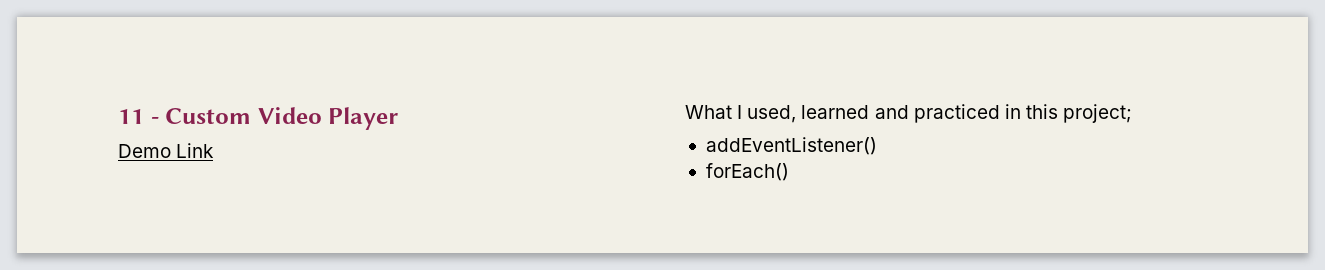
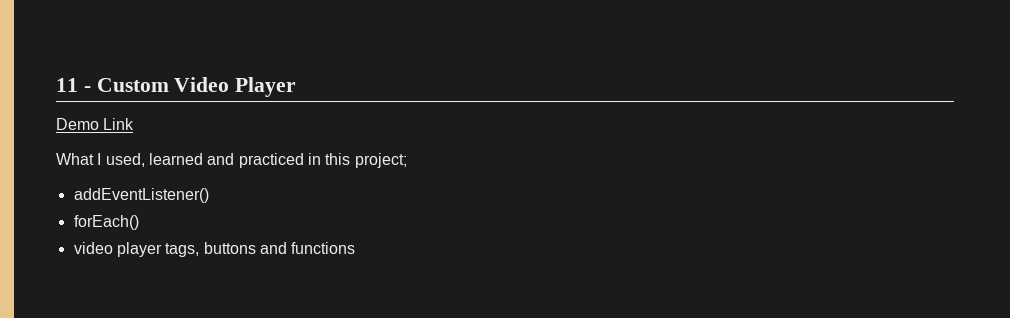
+ video player tags, buttons and functions

